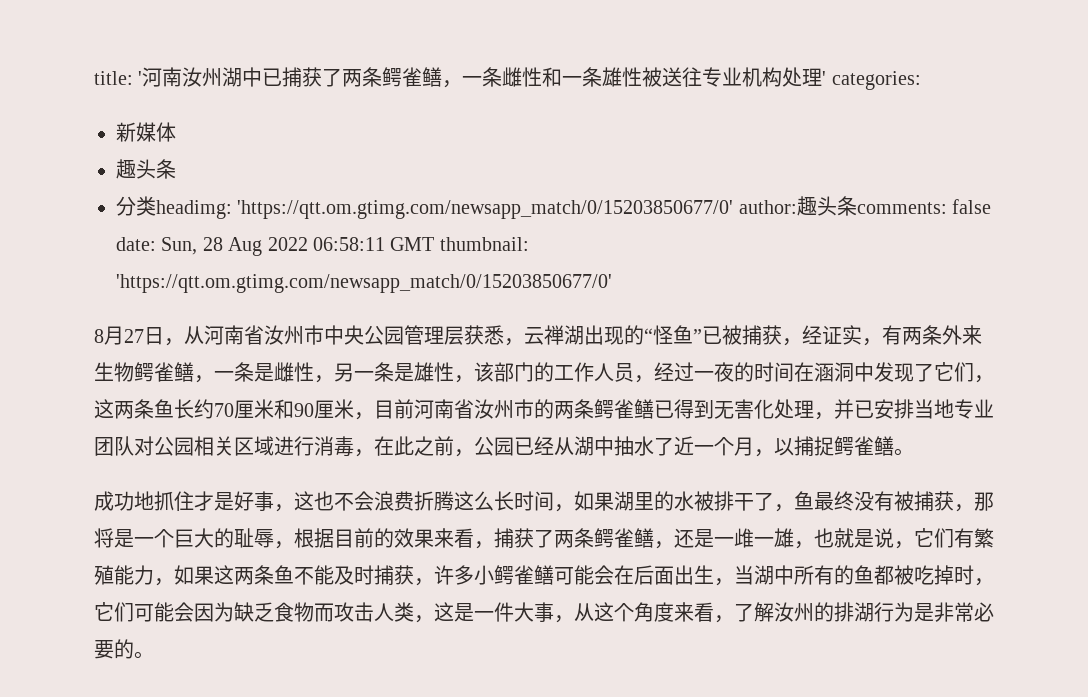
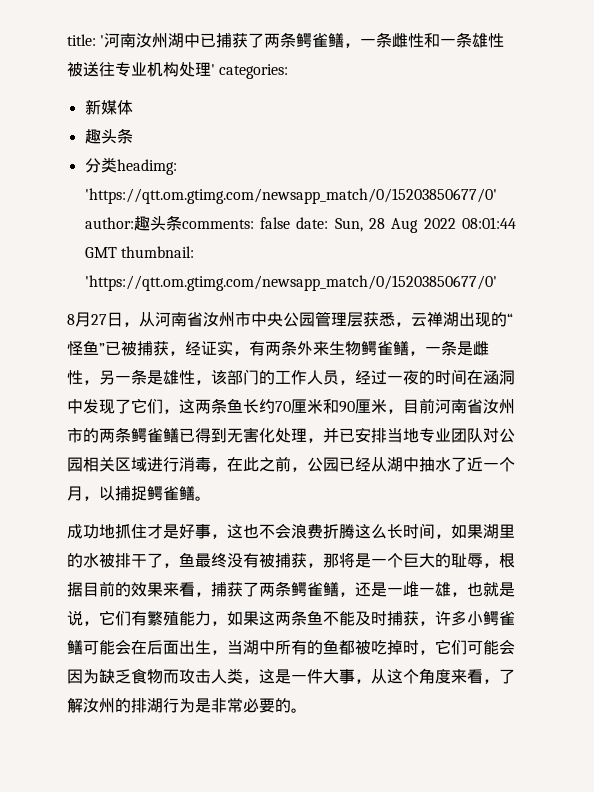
- 分类headimg: 'https://qtt.om.gtimg.com/newsapp_match/0/15203850677/0' author:趣头条comments: false date: Sun, 28 Aug 2022 06:58:11 GMT thumbnail: 'https://qtt.om.gtimg.com/newsapp_match/0/15203850677/0'
+ 分类headimg: 'https://qtt.om.gtimg.com/newsapp_match/0/15203850677/0' author:趣头条comments: false date: Sun, 28 Aug 2022 08:01:44 GMT thumbnail: 'https://qtt.om.gtimg.com/newsapp_match/0/15203850677/0'

